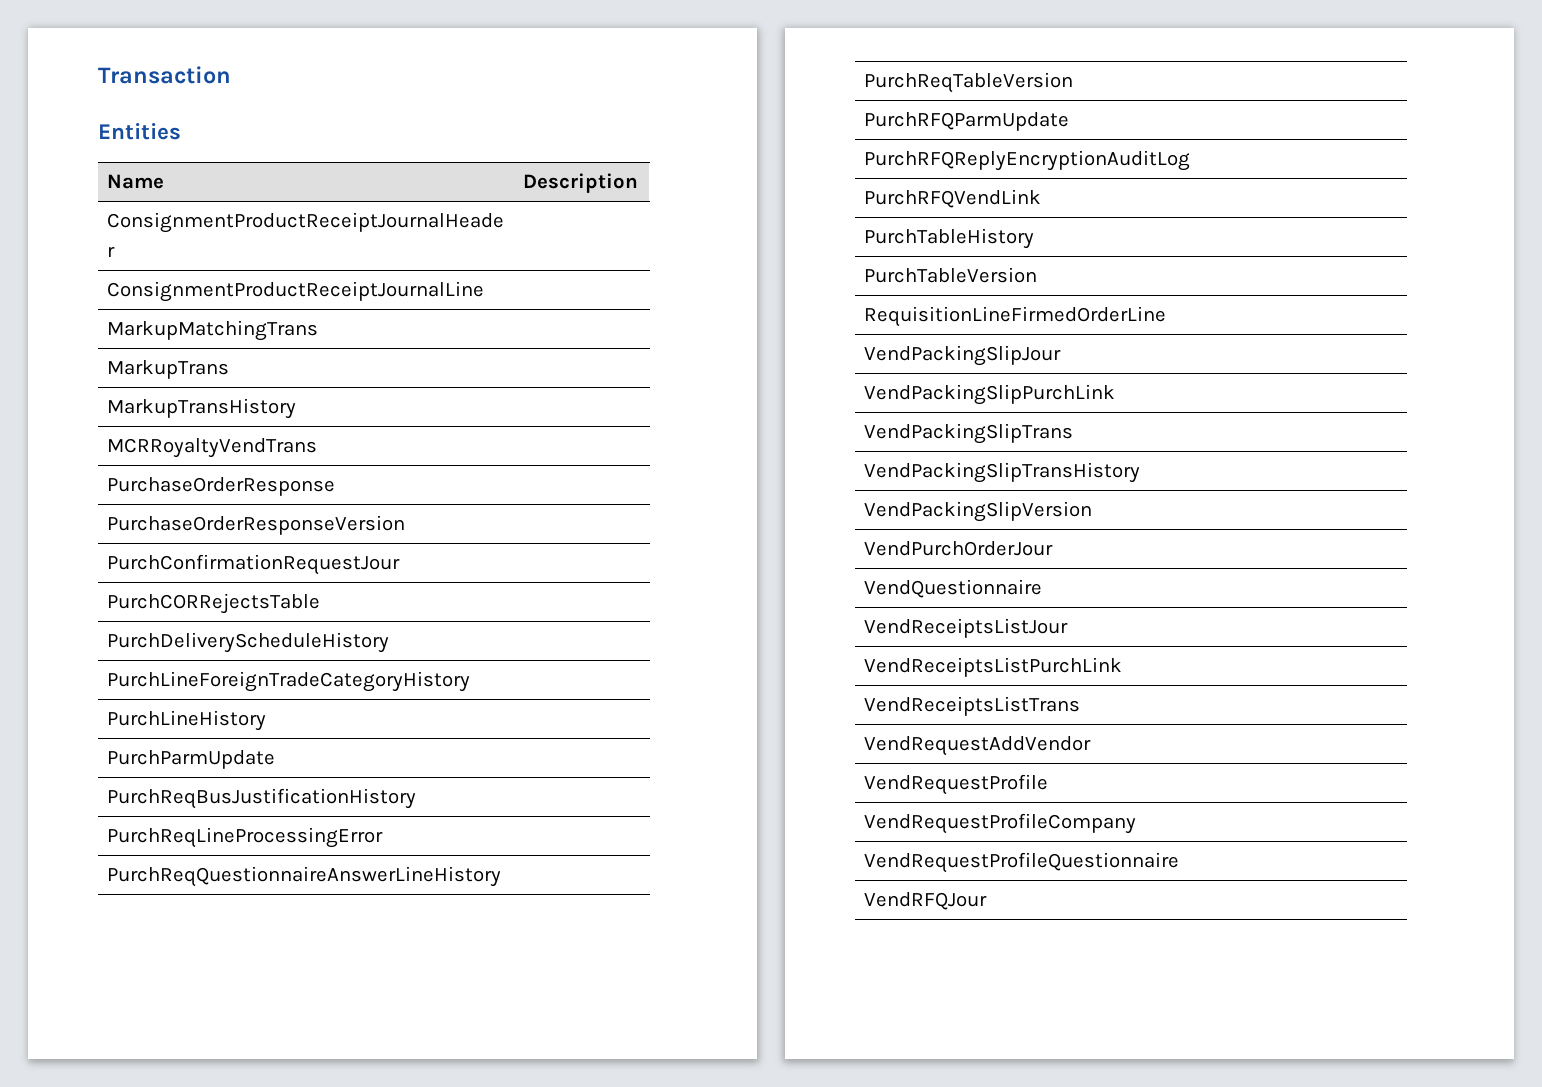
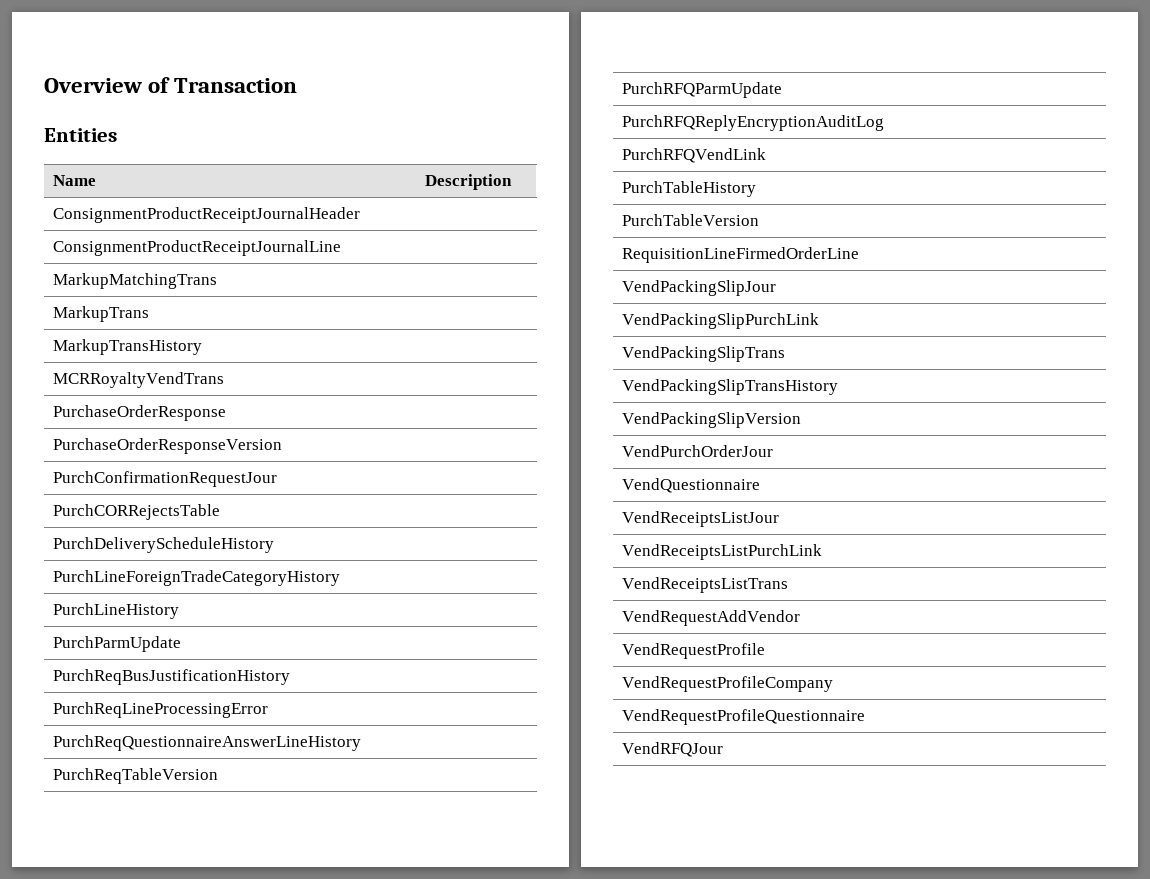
- Transaction
+ Overview of Transaction

